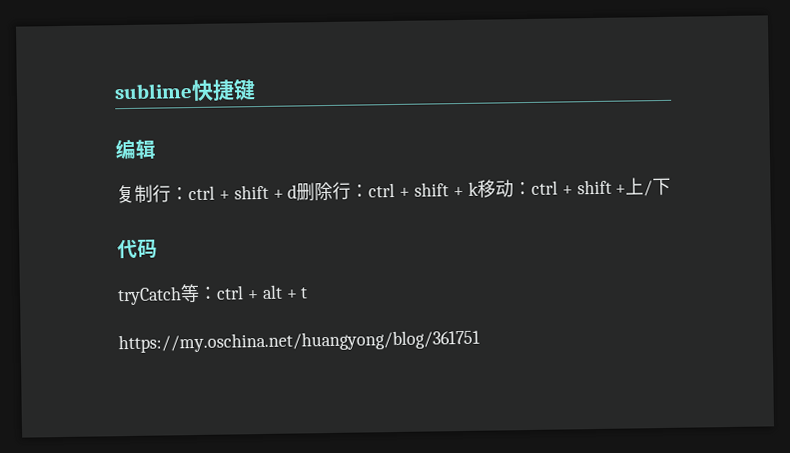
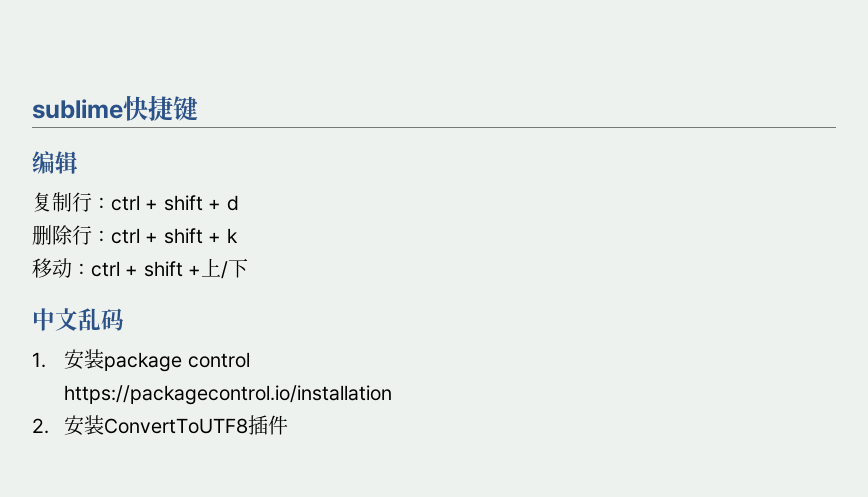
- 复制行：ctrl + shift + d删除行：ctrl + shift + k移动：ctrl + shift +上/下
+ 复制行：ctrl + shift + d
+ 删除行：ctrl + shift + k
+ 移动：ctrl + shift +上/下
- 代码
+ 中文乱码
- tryCatch等：ctrl + alt + t
- https://my.oschina.net/huangyong/blog/361751
+ 1.安装package control
+ https://packagecontrol.io/installation
+ 2.安装ConvertToUTF8插件

